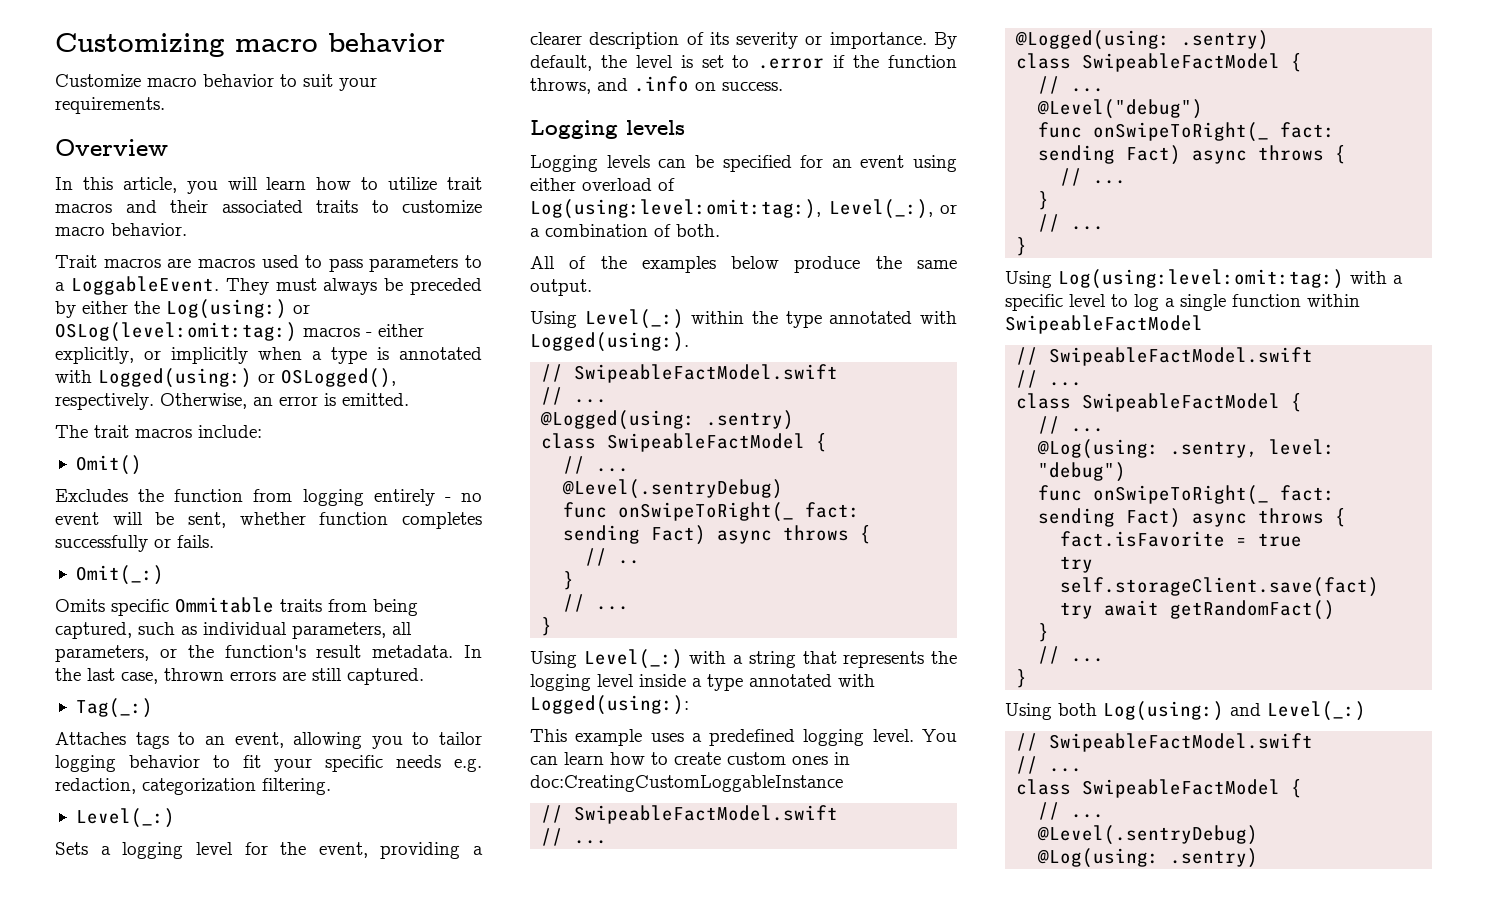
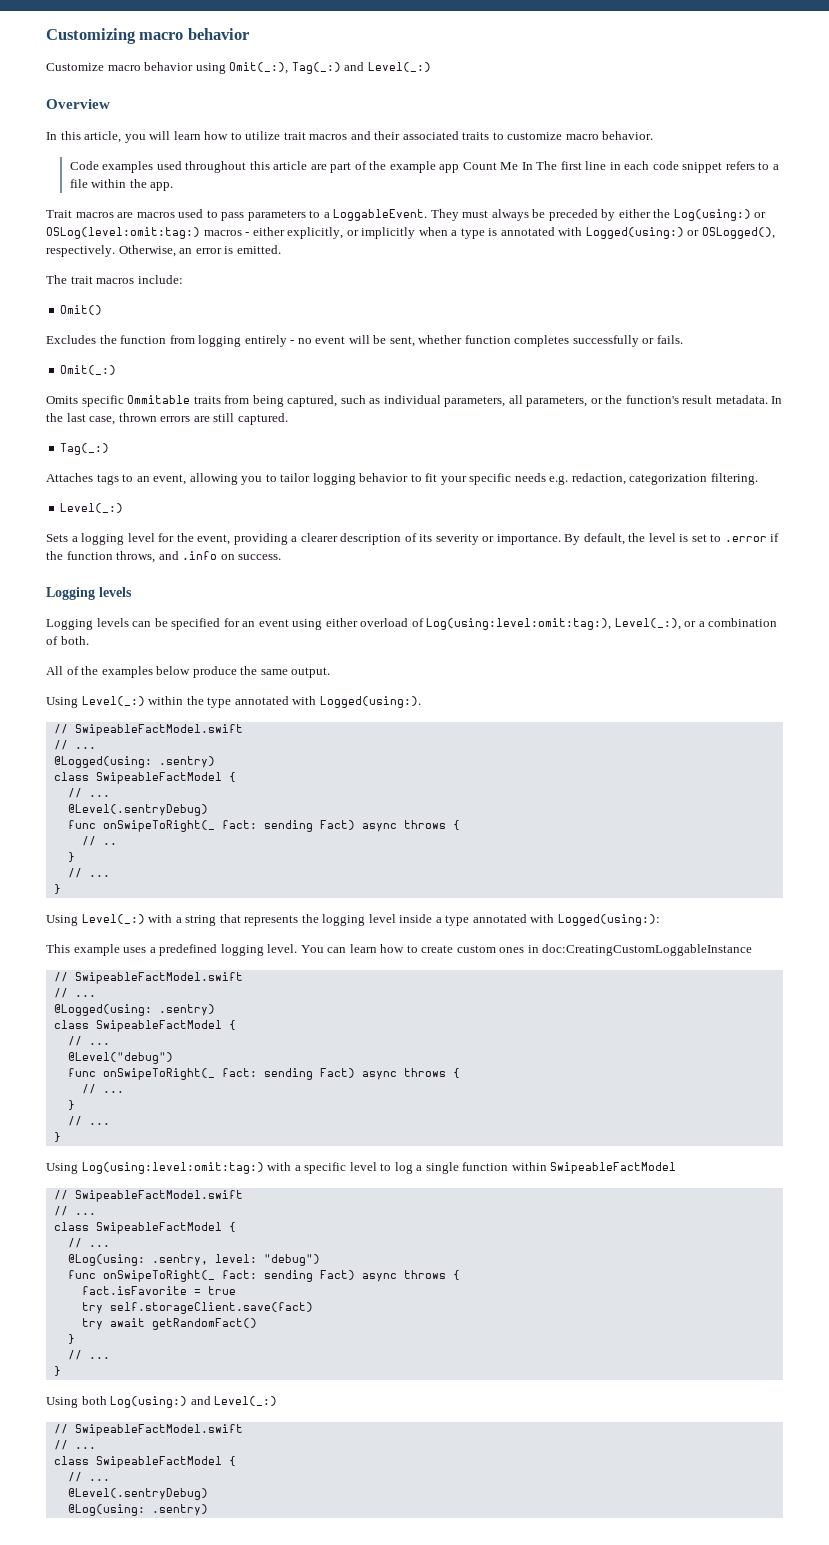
- Customize macro behavior to suit your requirements.
+ Customize macro behavior using Omit(_:), Tag(_:) and Level(_:)
+ Code examples used throughout this article are part of the example app Count Me In The first line in each code snippet refers to a file within the app.

